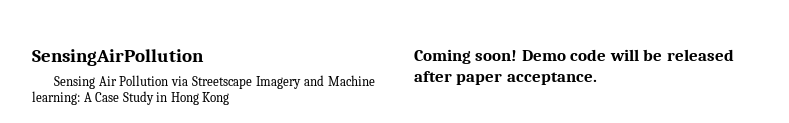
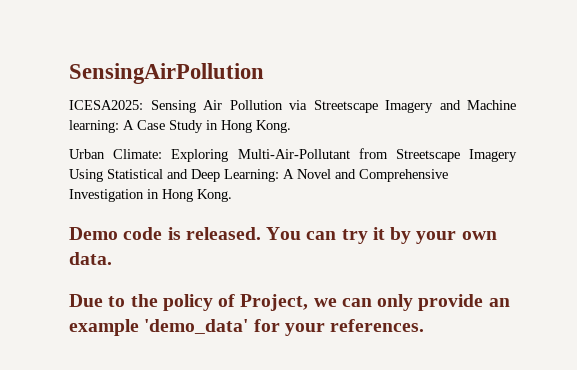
- Sensing Air Pollution via Streetscape Imagery and Machine learning: A Case Study in Hong Kong
- Coming soon! Demo code will be released after paper acceptance.
+ ICESA2025: Sensing Air Pollution via Streetscape Imagery and Machine learning: A Case Study in Hong Kong.
+ Urban Climate: Exploring Multi-Air-Pollutant from Streetscape Imagery Using Statistical and Deep Learning: A Novel and Comprehensive Investigation in Hong Kong.
+ Demo code is released. You can try it by your own data.
+ Due to the policy of Project, we can only provide an example 'demo_data' for your references.

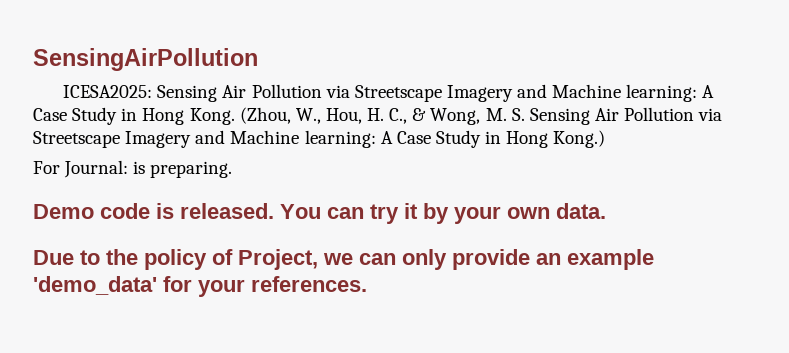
- ICESA2025: Sensing Air Pollution via Streetscape Imagery and Machine learning: A Case Study in Hong Kong.
- Urban Climate: Exploring Multi-Air-Pollutant from Streetscape Imagery Using Statistical and Deep Learning: A Novel and Comprehensive Investigation in Hong Kong.
+ ICESA2025: Sensing Air Pollution via Streetscape Imagery and Machine learning: A Case Study in Hong Kong. (Zhou, W., Hou, H. C., & Wong, M. S. Sensing Air Pollution via Streetscape Imagery and Machine learning: A Case Study in Hong Kong.)
+ For Journal: is preparing.

